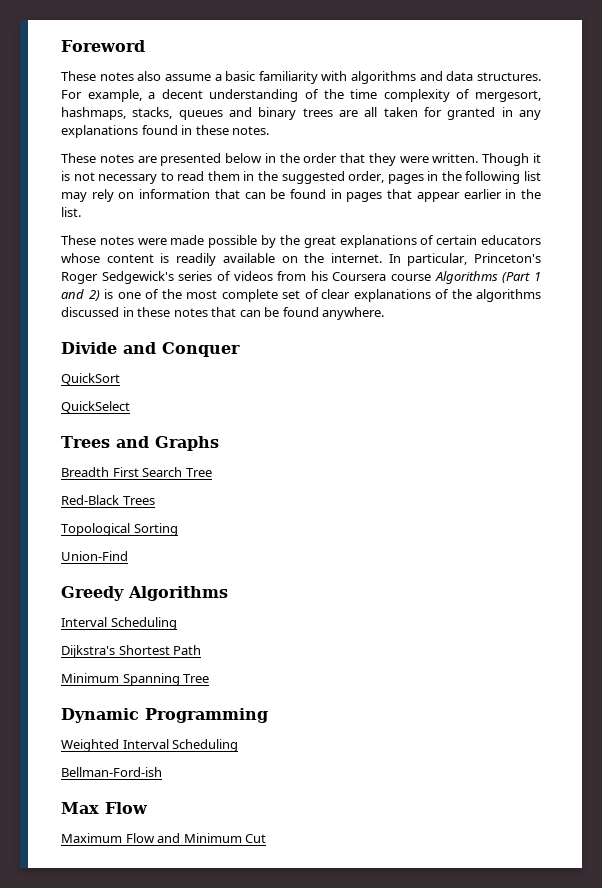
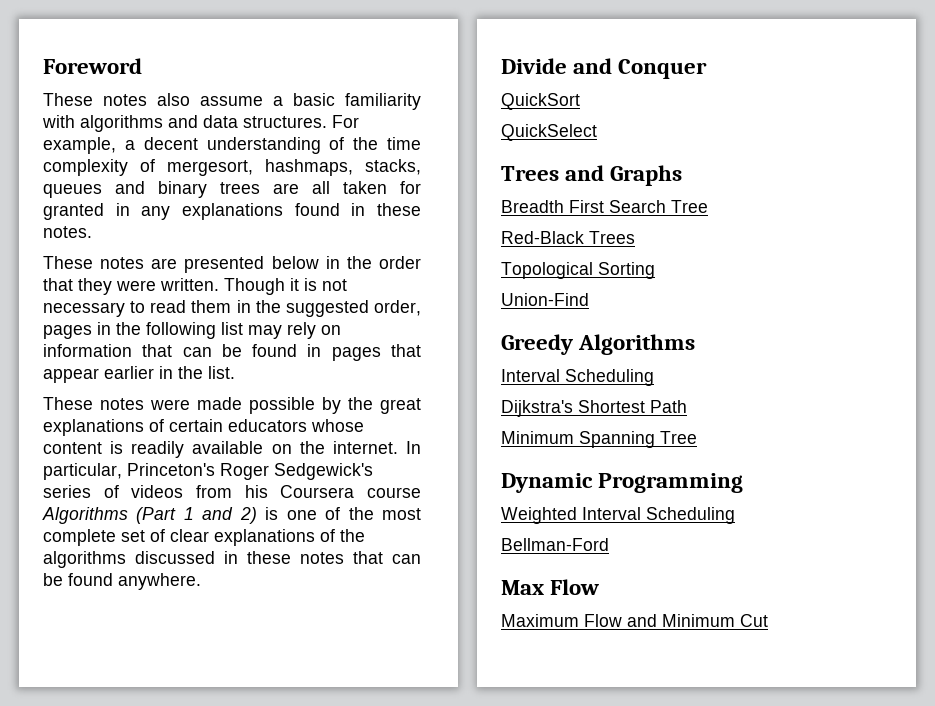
- Bellman-Ford-ish
+ Bellman-Ford

